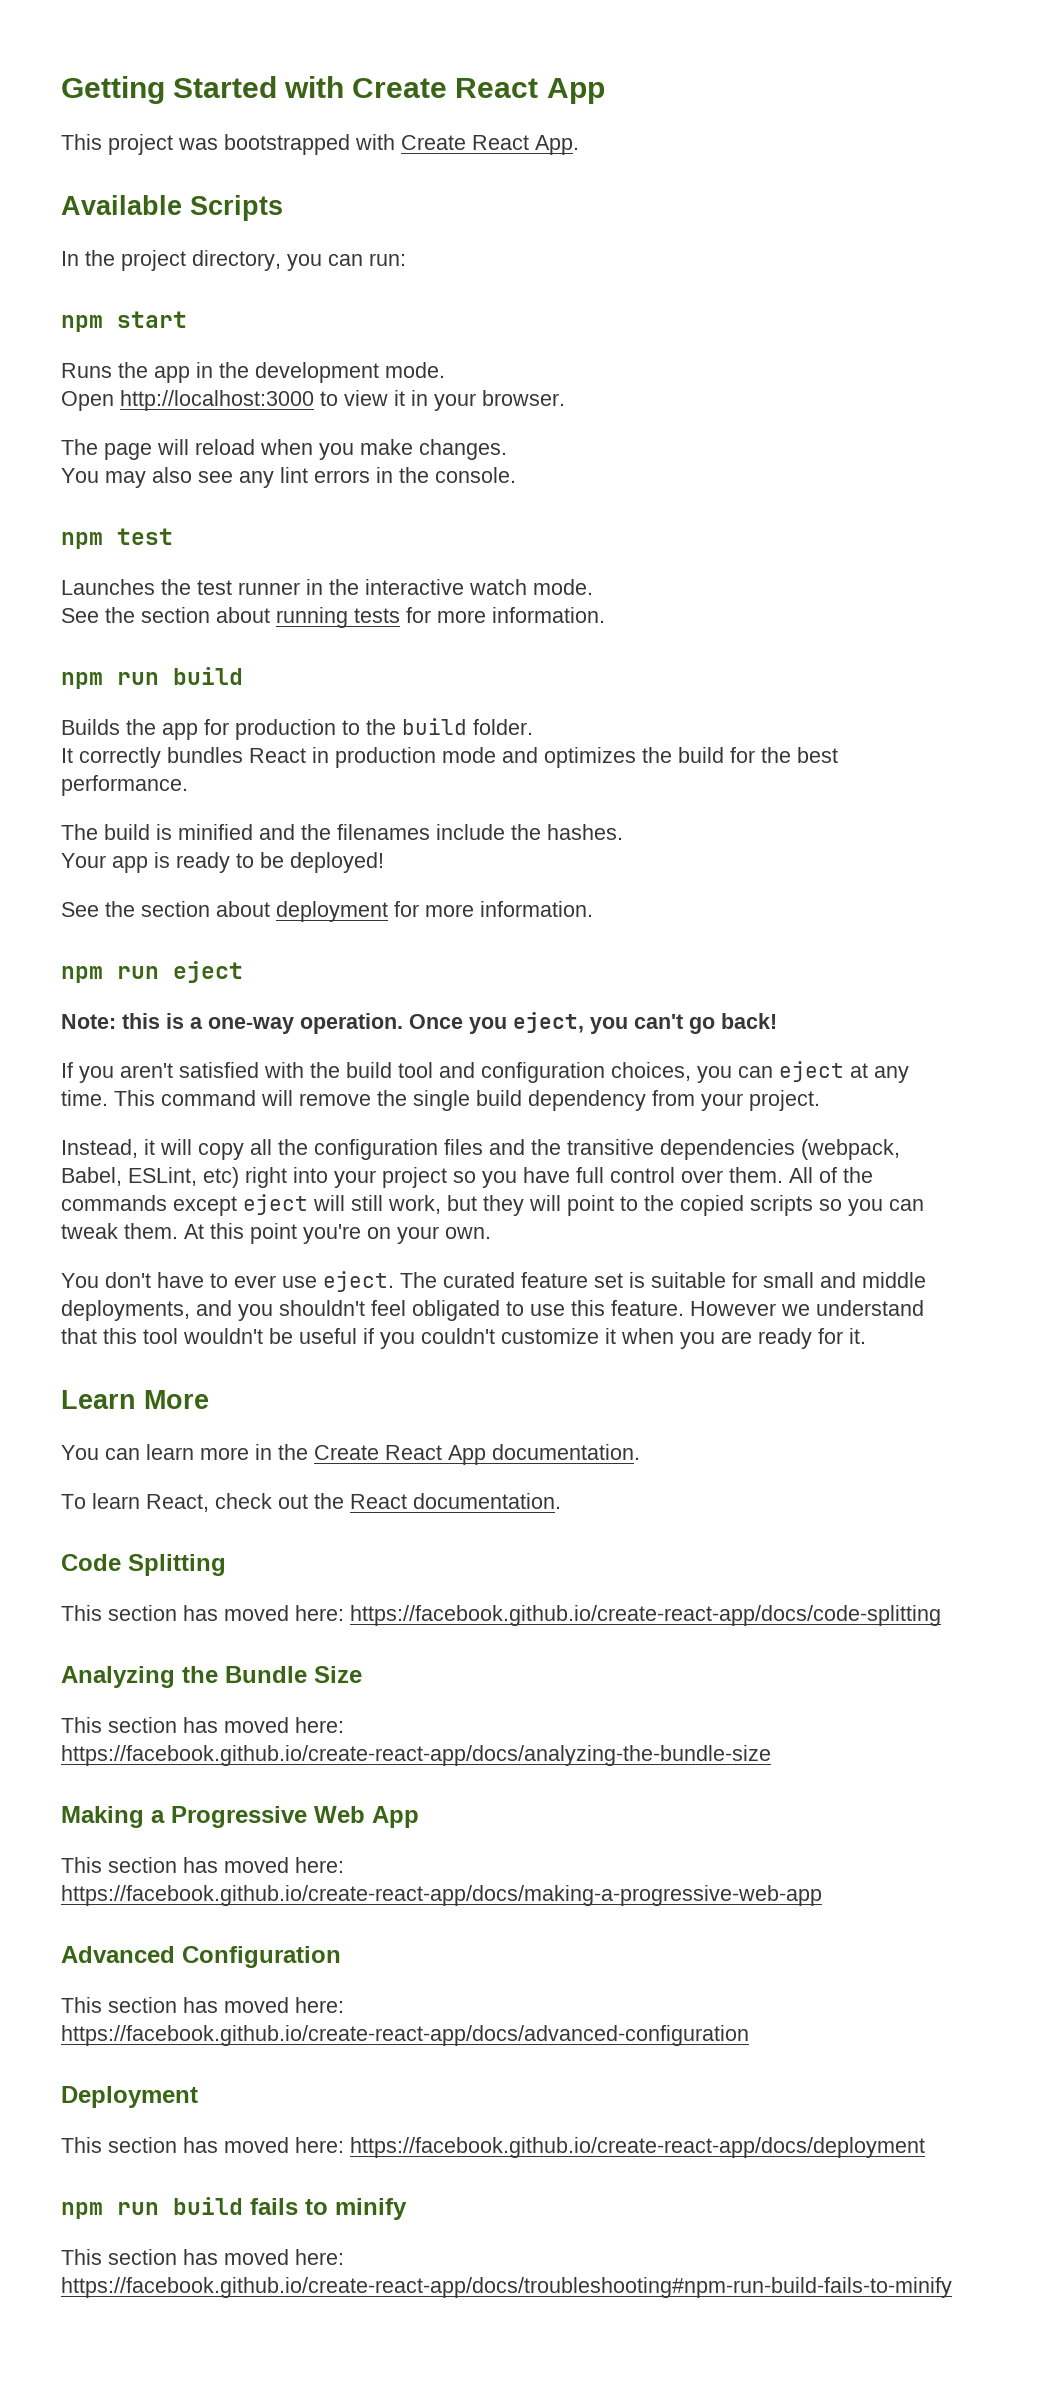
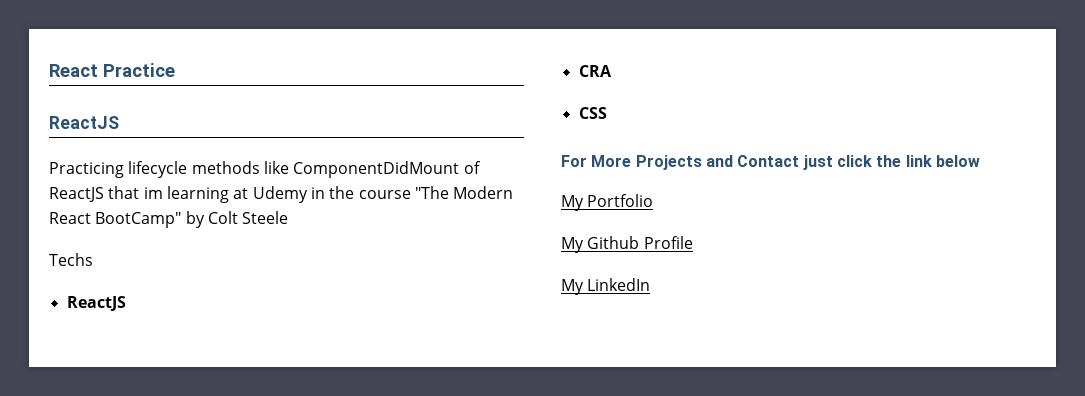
- Getting Started with Create React App
- This project was bootstrapped with Create React App.
- Available Scripts
- In the project directory, you can run:
- npm start
- Runs the app in the development mode.
- Open http://localhost:3000 to view it in your browser.
- The page will reload when you make changes.
- You may also see any lint errors in the console.
- npm test
- Launches the test runner in the interactive watch mode.
- See the section about running tests for more information.
- npm run build
- Builds the app for production to the build folder.
- It correctly bundles React in production mode and optimizes the build for the best performance.
- The build is minified and the filenames include the hashes.
- Your app is ready to be deployed!
- See the section about deployment for more information.
- npm run eject
- Note: this is a one-way operation. Once you eject, you can't go back!
- If you aren't satisfied with the build tool and configuration choices, you can eject at any time. This command will remove the single build dependency from your project.
- Instead, it will copy all the configuration files and the transitive dependencies (webpack, Babel, ESLint, etc) right into your project so you have full control over them. All of the commands except eject will still work, but they will point to the copied scripts so you can tweak them. At this point you're on your own.
- You don't have to ever use eject. The curated feature set is suitable for small and middle deployments, and you shouldn't feel obligated to use this feature. However we understand that this tool wouldn't be useful if you couldn't customize it when you are ready for it.
- Learn More
- You can learn more in the Create React App documentation.
- To learn React, check out the React documentation.
- Code Splitting
- This section has moved here: https://facebook.github.io/create-react-app/docs/code-splitting
- Analyzing the Bundle Size
- This section has moved here: https://facebook.github.io/create-react-app/docs/analyzing-the-bundle-size
- Making a Progressive Web App
- This section has moved here: https://facebook.github.io/create-react-app/docs/making-a-progressive-web-app
- Advanced Configuration
- This section has moved here: https://facebook.github.io/create-react-app/docs/advanced-configuration
- Deployment
- This section has moved here: https://facebook.github.io/create-react-app/docs/deployment
- npm run build fails to minify
- This section has moved here: https://facebook.github.io/create-react-app/docs/troubleshooting#npm-run-build-fails-to-minify
+ React Practice
+ ReactJS
+ Practicing lifecycle methods like ComponentDidMount of ReactJS that im learning at Udemy in the course "The Modern React BootCamp" by Colt Steele
+ Techs
+ ReactJS
+ CRA
+ CSS
+ For More Projects and Contact just click the link below
+ My Portfolio
+ My Github Profile
+ My LinkedIn

